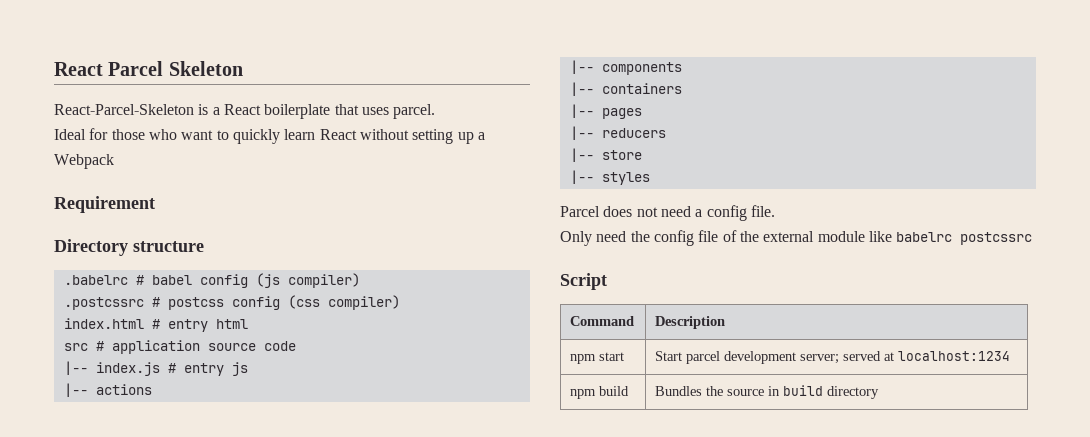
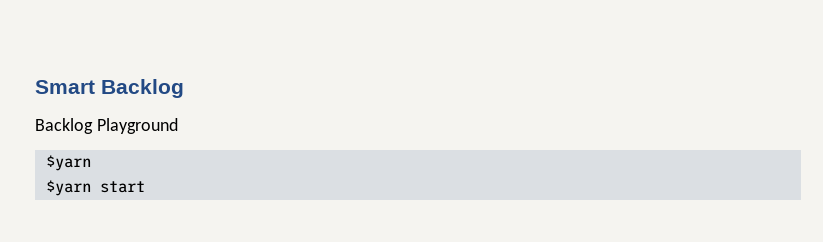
- React Parcel Skeleton
- React-Parcel-Skeleton is a React boilerplate that uses parcel.
- Ideal for those who want to quickly learn React without setting up a Webpack
- Requirement
- Directory structure
- .babelrc # babel config (js compiler)
- .postcssrc # postcss config (css compiler)
- index.html # entry html
- src # application source code
- |-- index.js # entry js
- |-- actions
- |-- components
- |-- containers
- |-- pages
- |-- reducers
- |-- store
- |-- styles
- Parcel does not need a config file.
- Only need the config file of the external module like babelrc postcssrc
- Script
- Command | Description
- npm start | Start parcel development server; served at localhost:1234
- npm build | Bundles the source in build directory
+ Smart Backlog
+ Backlog Playground
+ $yarn
+ $yarn start

